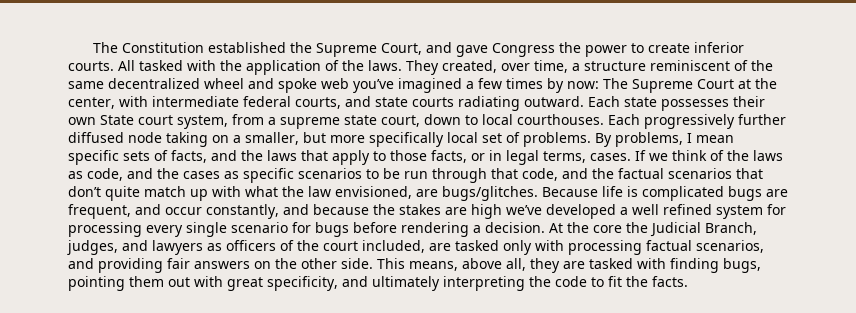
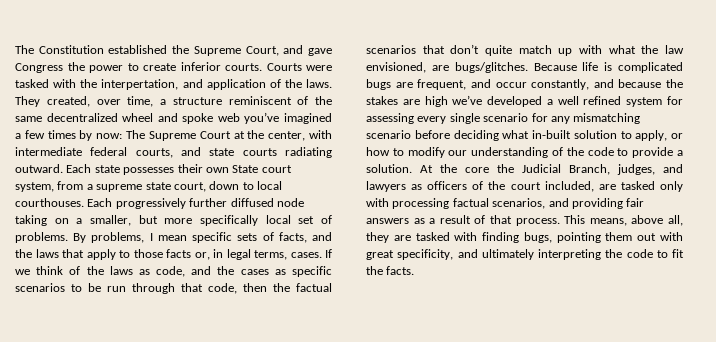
- All tasked with the application of the laws.
+ Courts were tasked with the interpertation, and application of the laws.
- By problems, I mean specific sets of facts, and the laws that apply to those facts, or in legal terms, cases.
+ By problems, I mean specific sets of facts, and the laws that apply to those facts or, in legal terms, cases.
- If we think of the laws as code, and the cases as specific scenarios to be run through that code, and the factual scenarios that don’t quite match up with what the law envisioned, are bugs/glitches.
+ If we think of the laws as code, and the cases as specific scenarios to be run through that code, then the factual scenarios that don’t quite match up with what the law envisioned, are bugs/glitches.
- Because life is complicated bugs are frequent, and occur constantly, and because the stakes are high we’ve developed a well refined system for processing every single scenario for bugs before rendering a decision.
+ Because life is complicated bugs are frequent, and occur constantly, and because the stakes are high we’ve developed a well refined system for assessing every single scenario for any mismatching scenario before deciding what in-built solution to apply, or how to modify our understanding of the code to provide a solution.
- At the core the Judicial Branch, judges, and lawyers as officers of the court included, are tasked only with processing factual scenarios, and providing fair answers on the other side.
+ At the core the Judicial Branch, judges, and lawyers as officers of the court included, are tasked only with processing factual scenarios, and providing fair answers as a result of that process.

